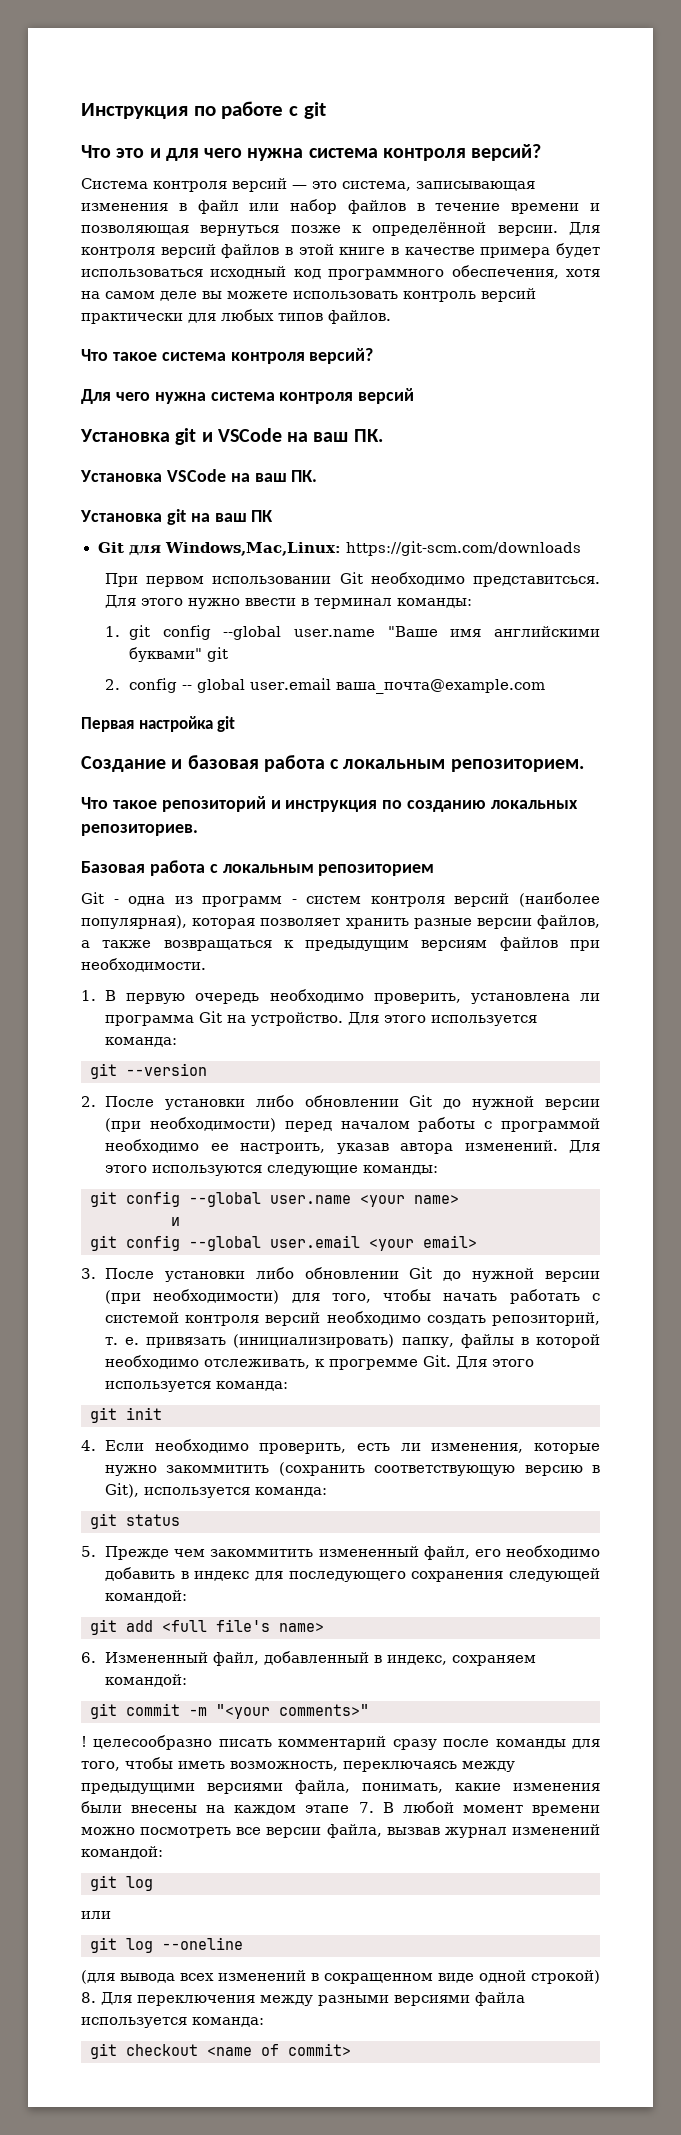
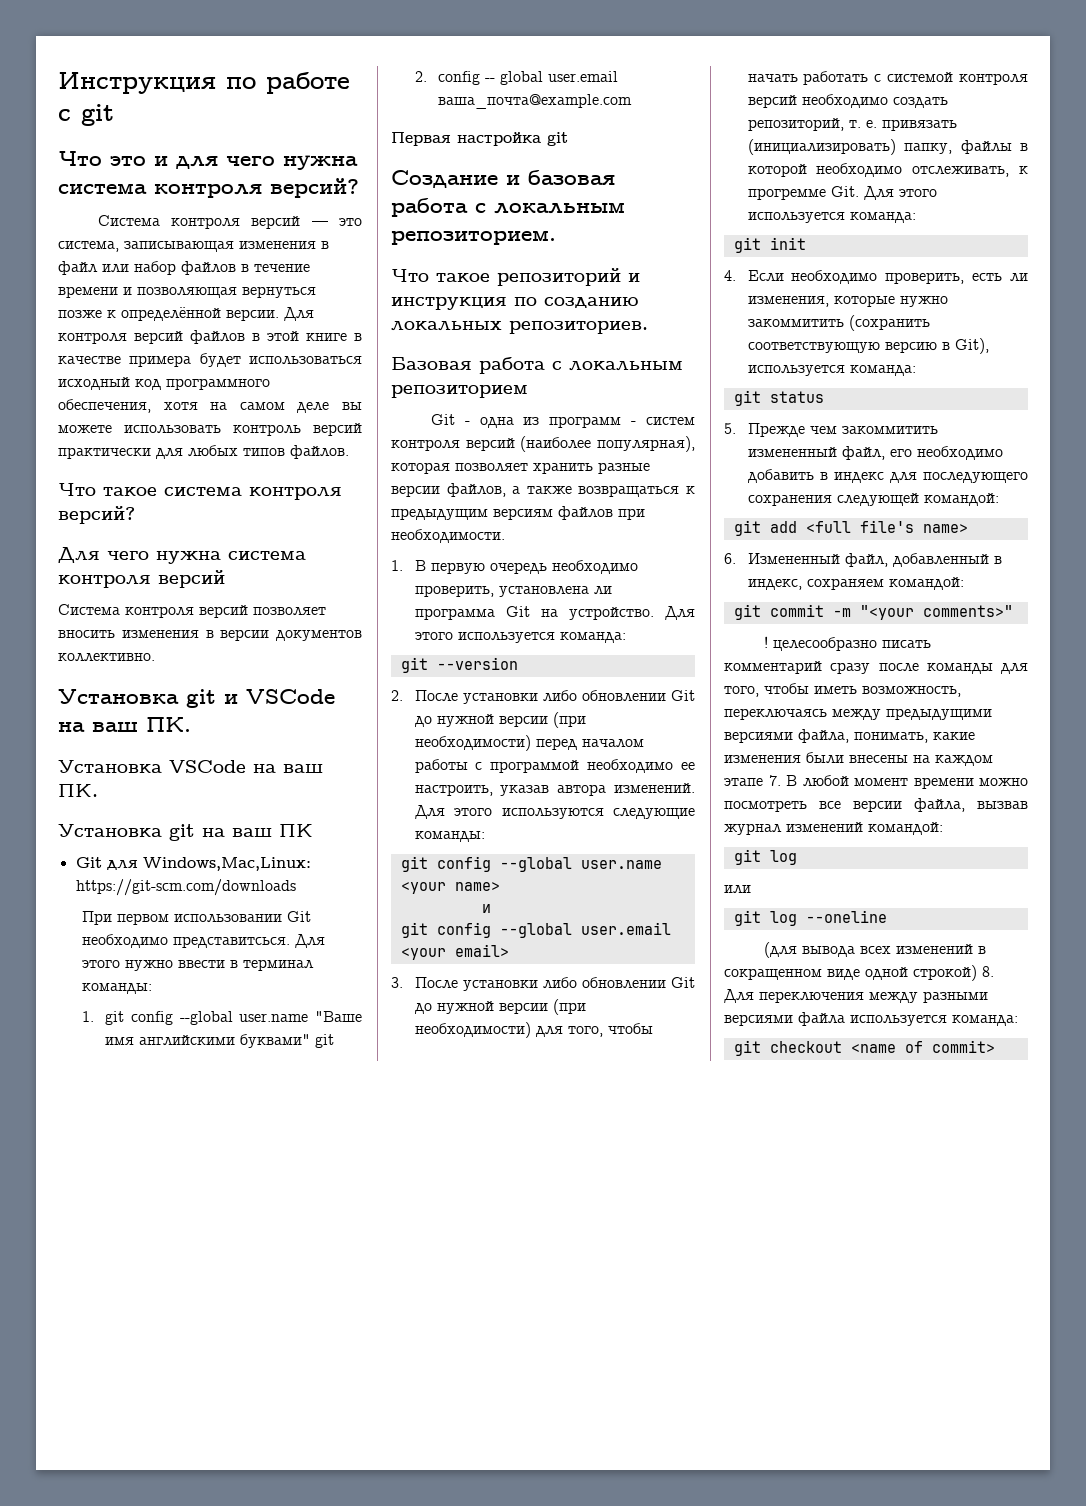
+ Система контроля версий позволяет вносить изменения в версии документов коллективно.

